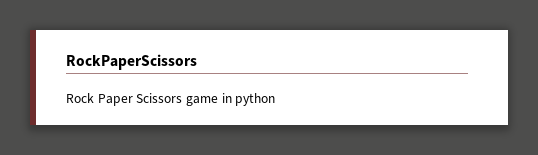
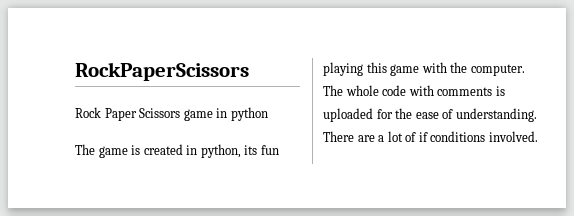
+ The game is created in python, its fun playing this game with the computer. The whole code with comments is uploaded for the ease of understanding. There are a lot of if conditions involved.

